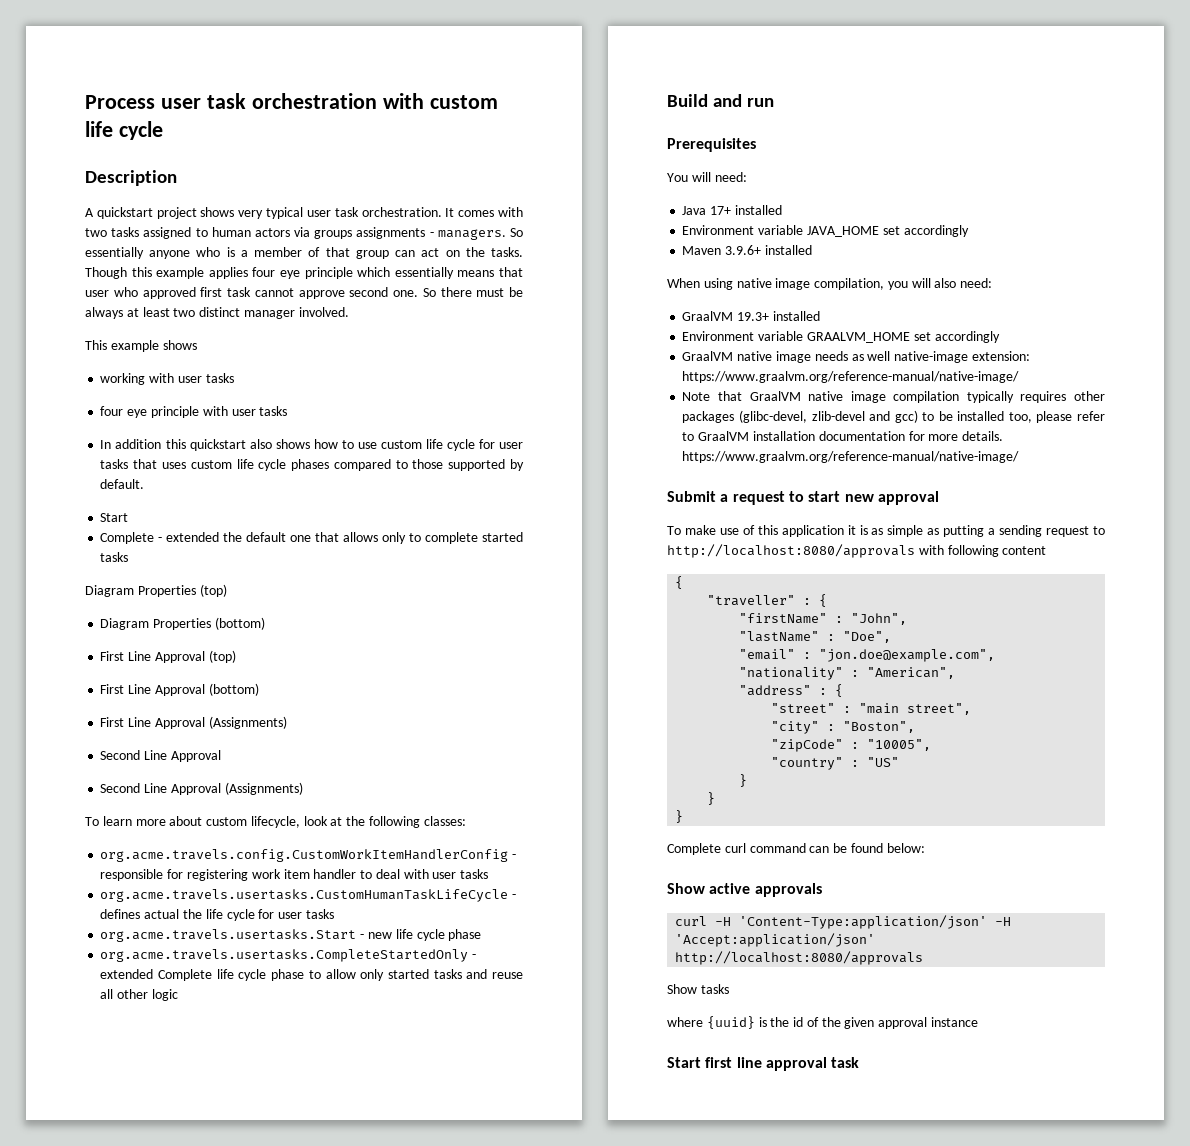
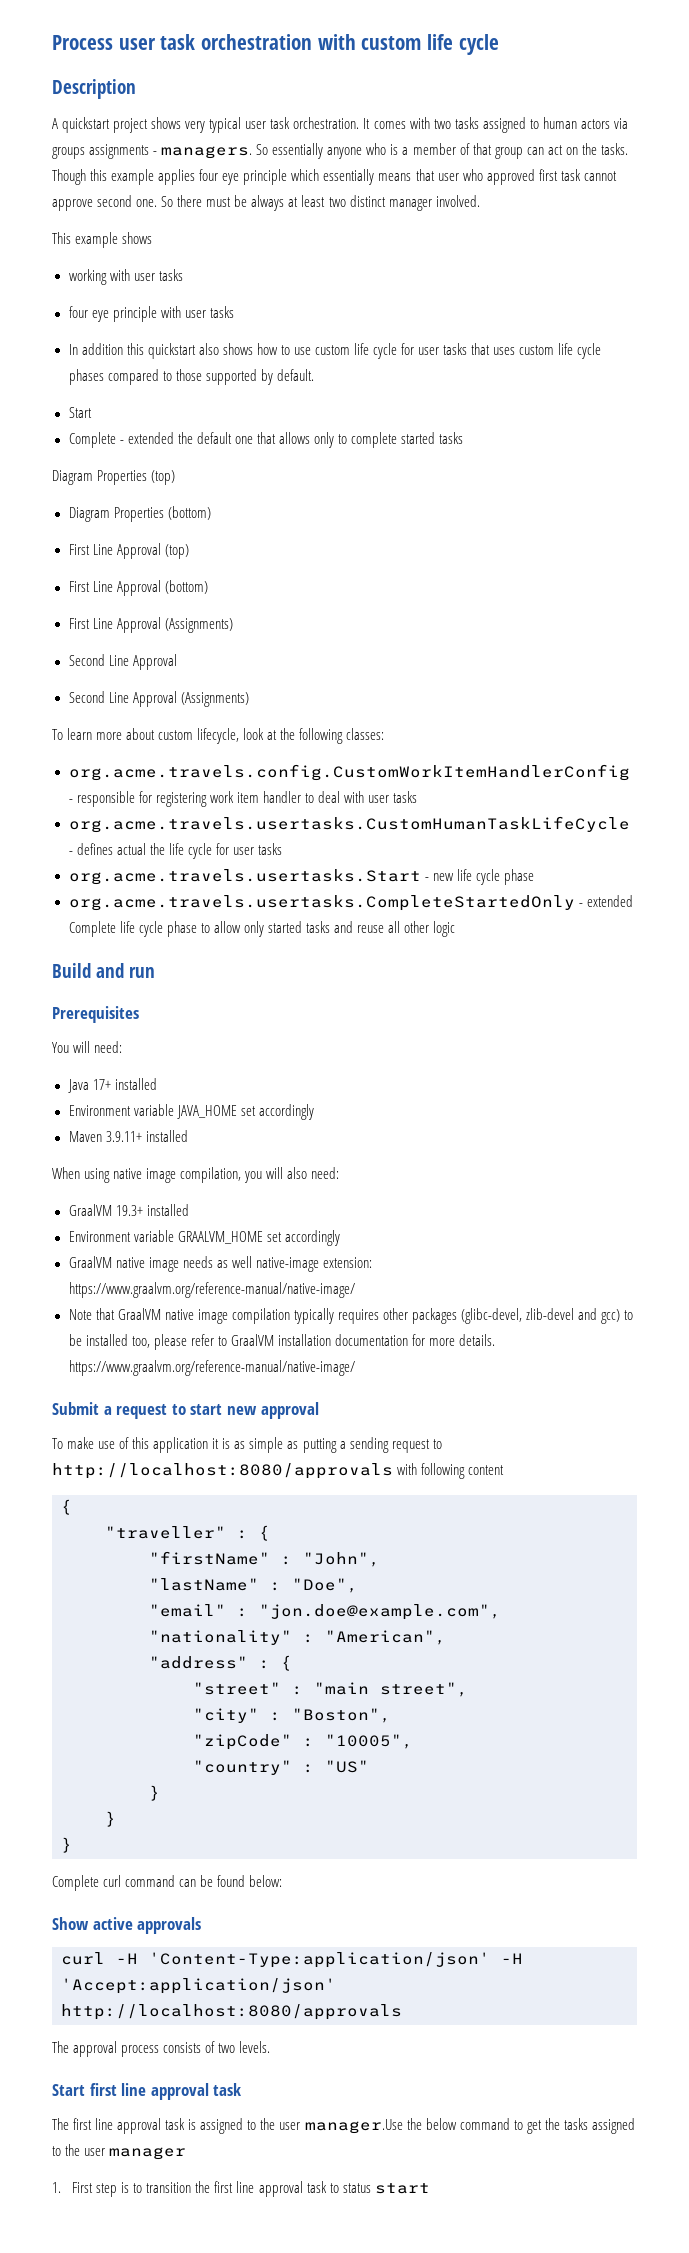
- Maven 3.9.6+ installed
+ Maven 3.9.11+ installed
- Show tasks
- where {uuid} is the id of the given approval instance
+ The approval process consists of two levels.
+ The first line approval task is assigned to the user manager.Use the below command to get the tasks assigned to the user manager
+ 1. First step is to transition the first line approval task to status start

